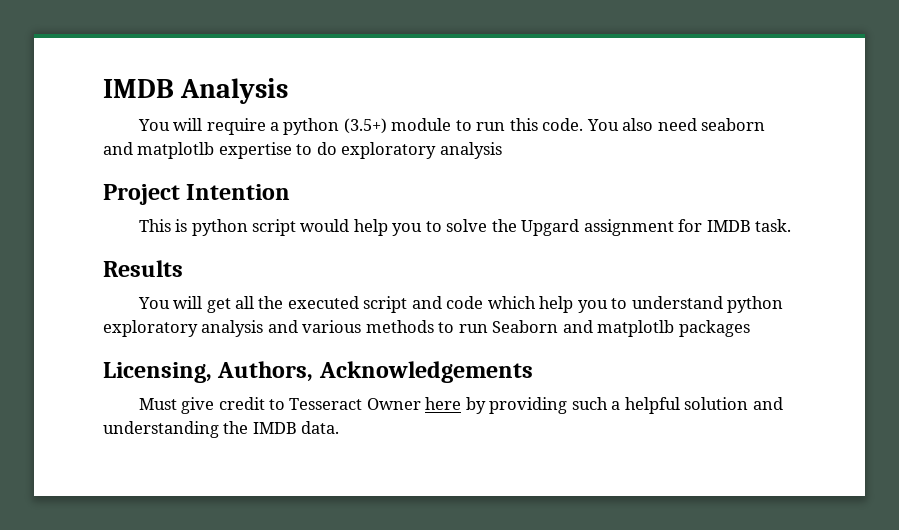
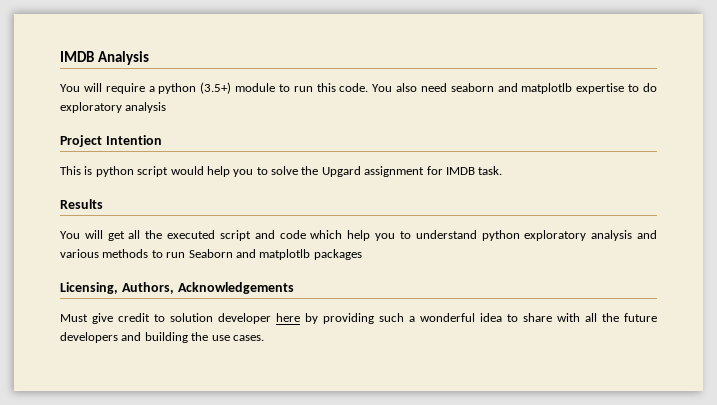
- Must give credit to Tesseract Owner here by providing such a helpful solution and understanding the IMDB data.
+ Must give credit to solution developer here by providing such a wonderful idea to share with all the future developers and building the use cases.

